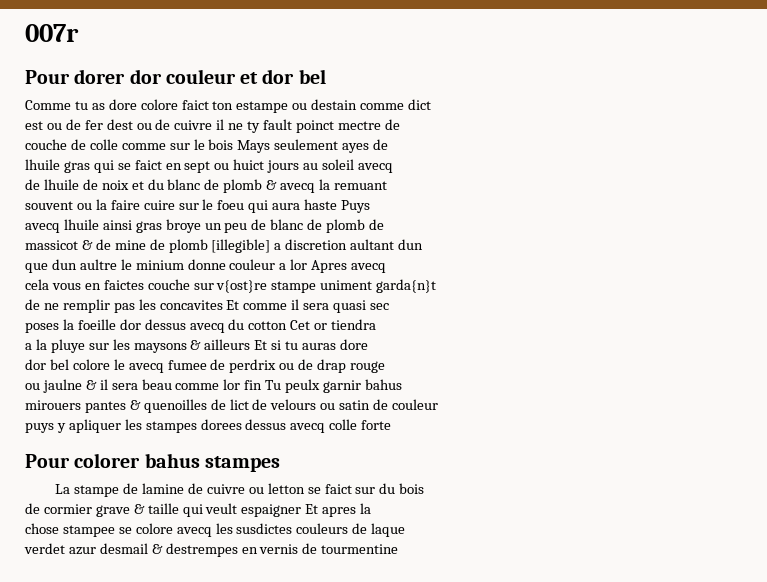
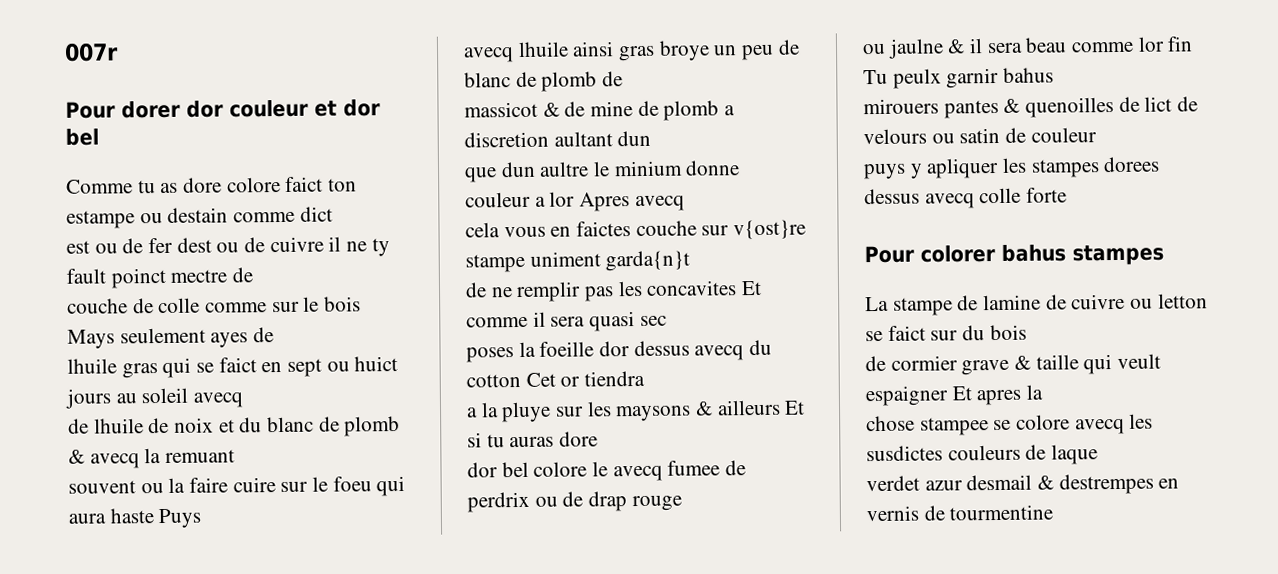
- massicot & de mine de plomb [illegible] a discretion aultant dun
+ massicot & de mine de plomb a discretion aultant dun

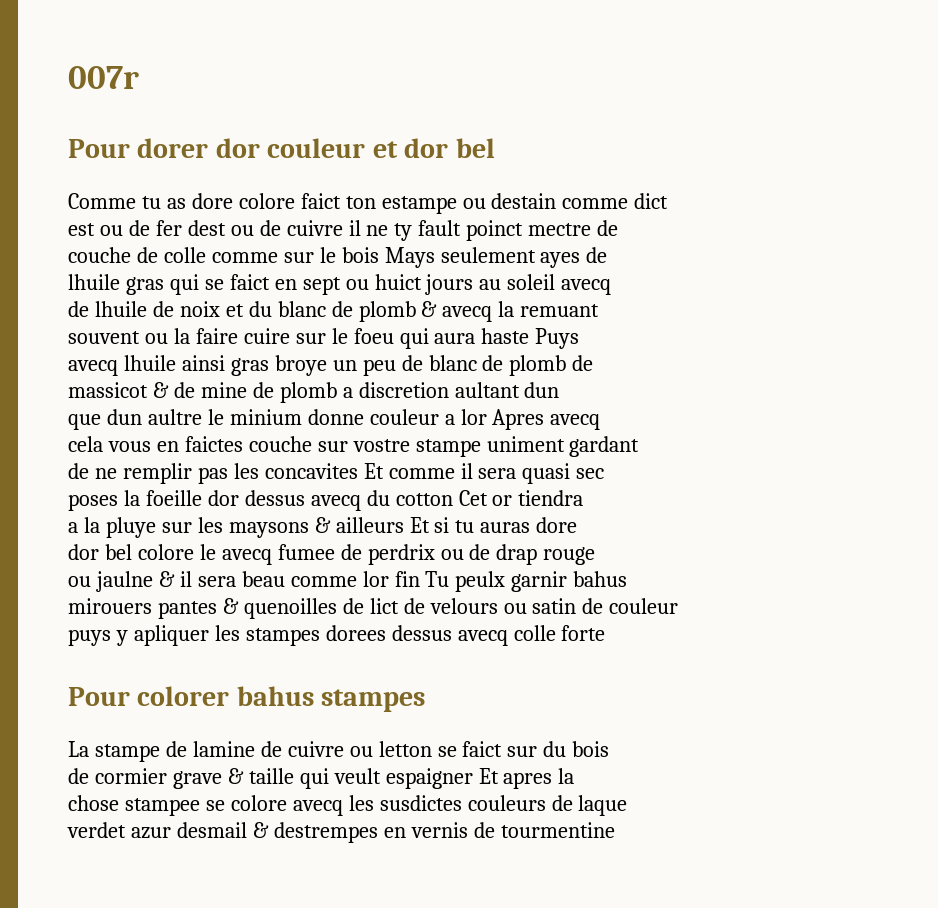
- cela vous en faictes couche sur v{ost}re stampe uniment garda{n}t
+ cela vous en faictes couche sur vostre stampe uniment gardant

